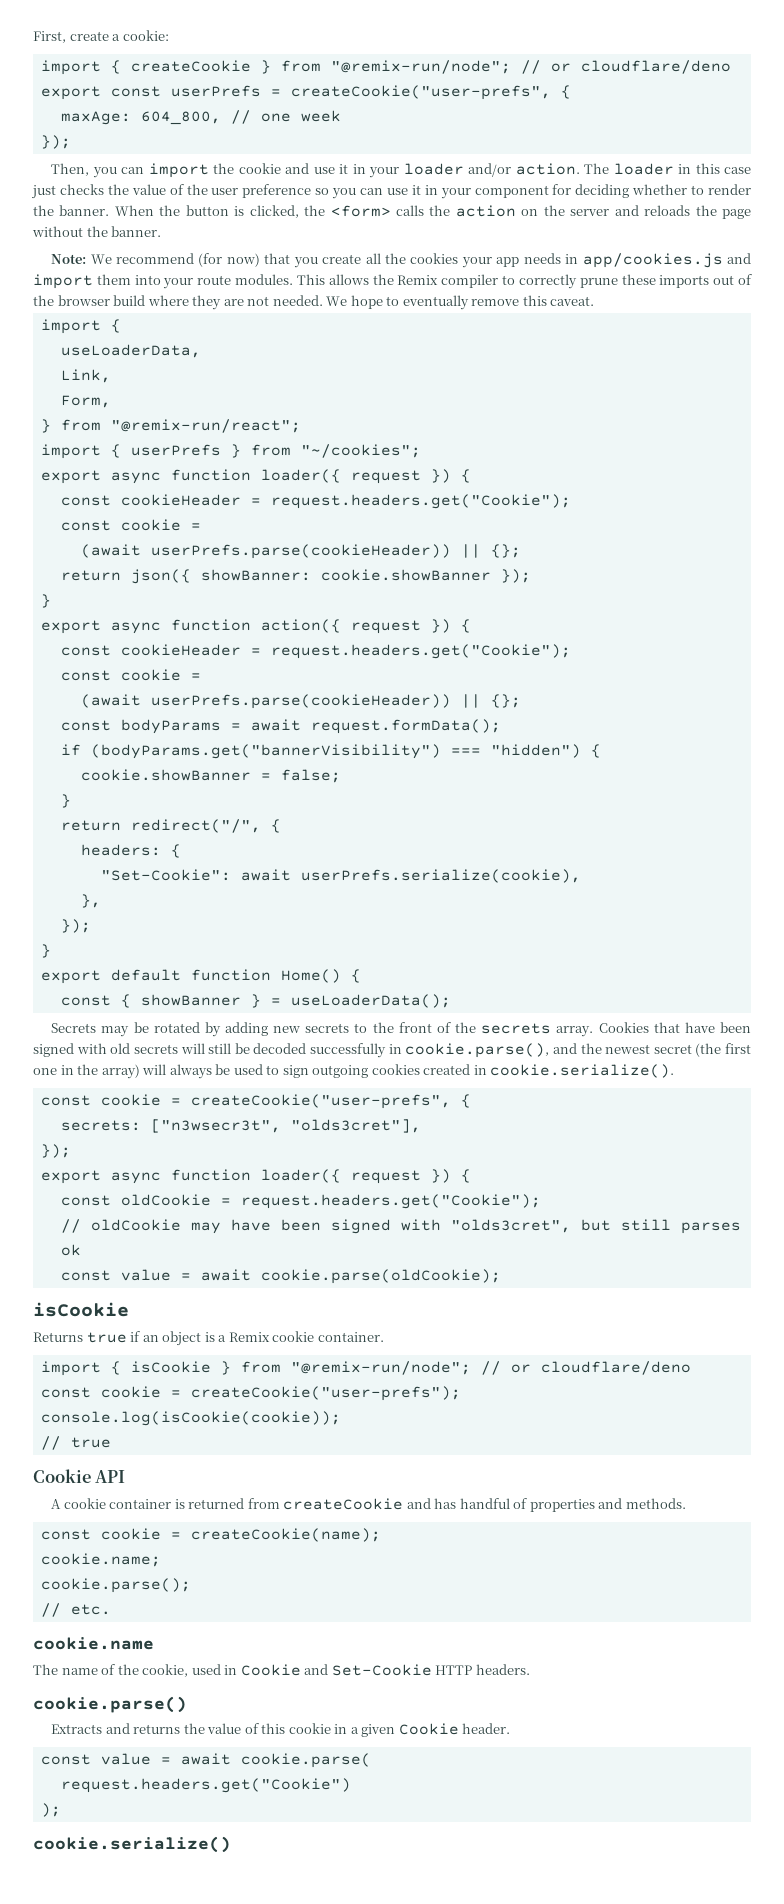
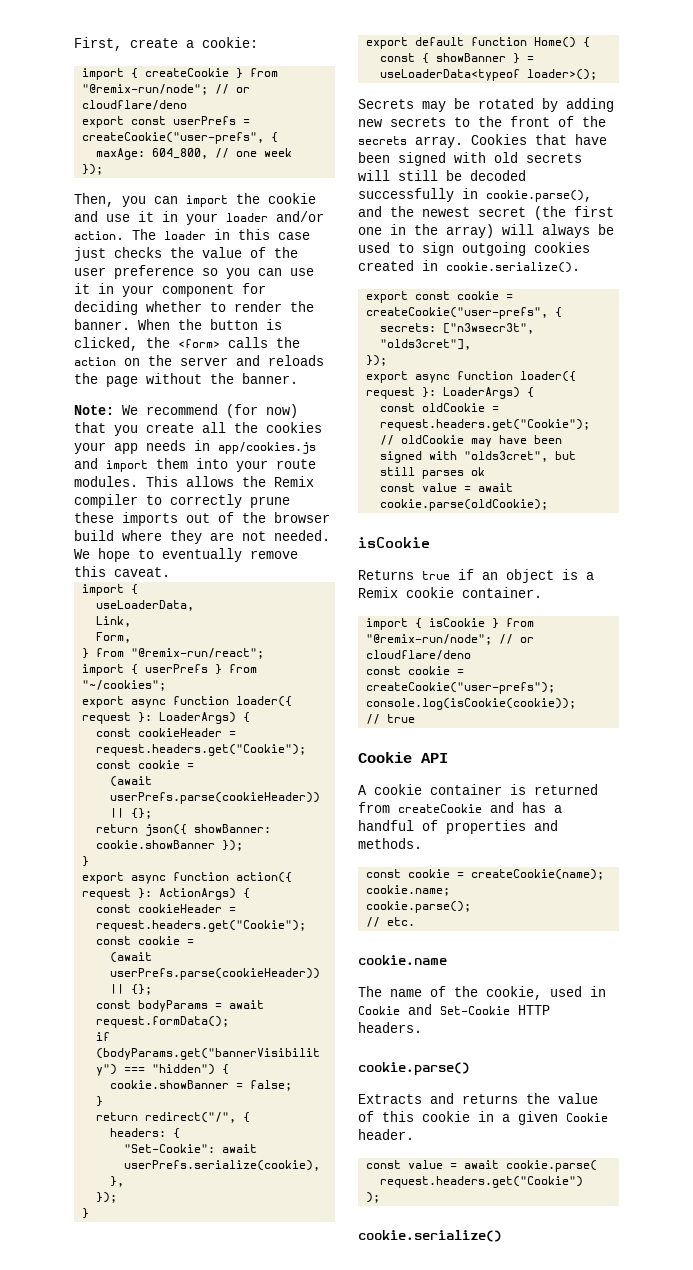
  import { userPrefs } from "~/cookies";
- export async function loader({ request }) {
+ export async function loader({ request }: LoaderArgs) {
- export async function action({ request }) {
+ export async function action({ request }: ActionArgs) {
- const { showBanner } = useLoaderData();
+ const { showBanner } = useLoaderData<typeof loader>();
- const cookie = createCookie("user-prefs", {
+ export const cookie = createCookie("user-prefs", {
  secrets: ["n3wsecr3t", "olds3cret"],
  });
- export async function loader({ request }) {
+ export async function loader({ request }: LoaderArgs) {
- A cookie container is returned from createCookie and has handful of properties and methods.
+ A cookie container is returned from createCookie and has a handful of properties and methods.

